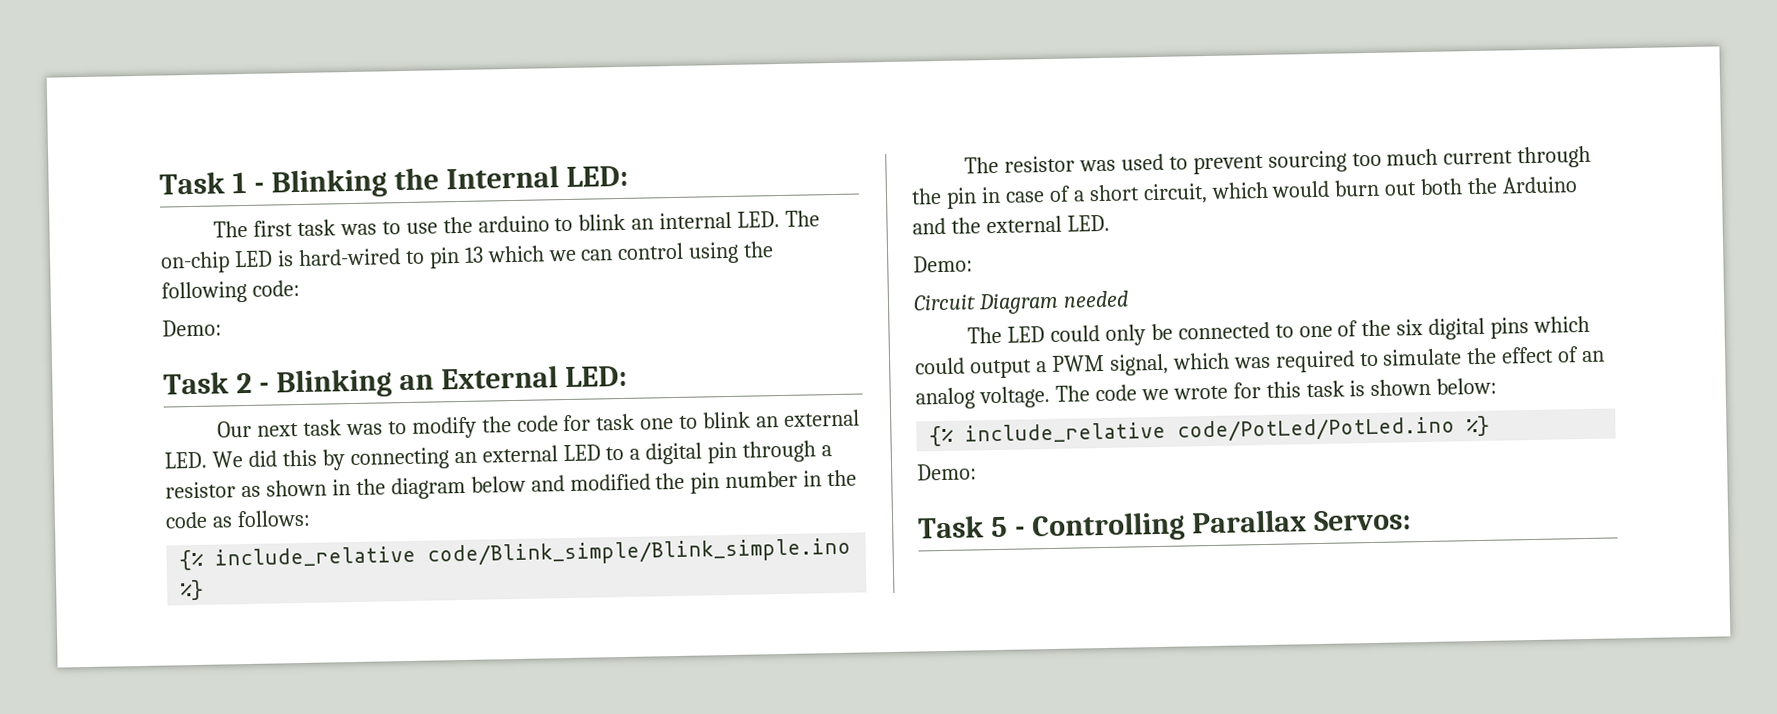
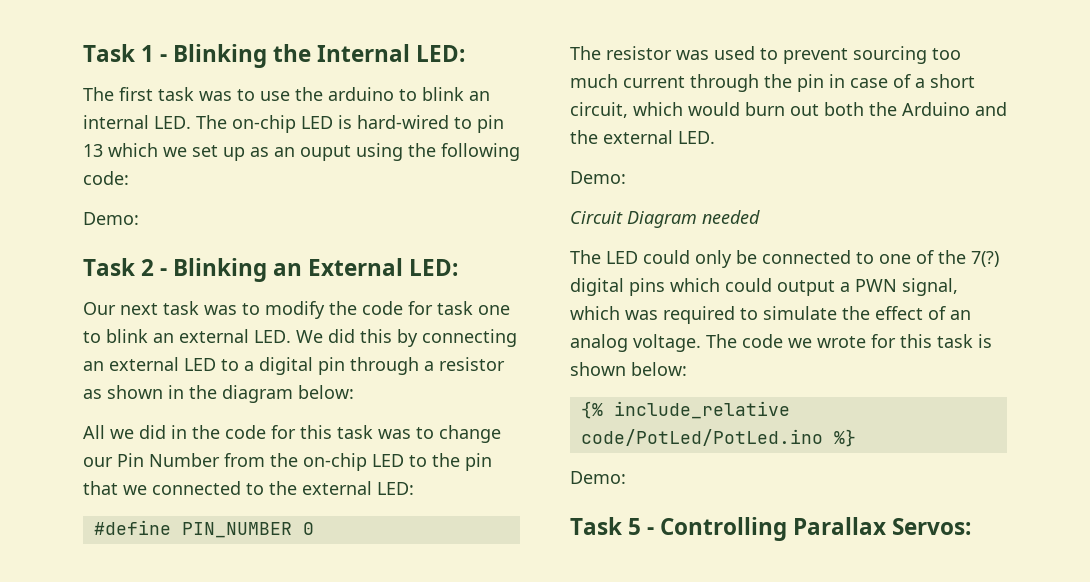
- The first task was to use the arduino to blink an internal LED. The on-chip LED is hard-wired to pin 13 which we can control using the following code:
+ The first task was to use the arduino to blink an internal LED. The on-chip LED is hard-wired to pin 13 which we set up as an ouput using the following code:
- Our next task was to modify the code for task one to blink an external LED. We did this by connecting an external LED to a digital pin through a resistor as shown in the diagram below and modified the pin number in the code as follows:
- {% include_relative code/Blink_simple/Blink_simple.ino %}
+ Our next task was to modify the code for task one to blink an external LED. We did this by connecting an external LED to a digital pin through a resistor as shown in the diagram below:
+ All we did in the code for this task was to change our Pin Number from the on-chip LED to the pin that we connected to the external LED:
+ #define PIN_NUMBER 0
- The LED could only be connected to one of the six digital pins which could output a PWM signal, which was required to simulate the effect of an analog voltage.
+ The LED could only be connected to one of the 7(?) digital pins which could output a PWN signal, which was required to simulate the effect of an analog voltage.

